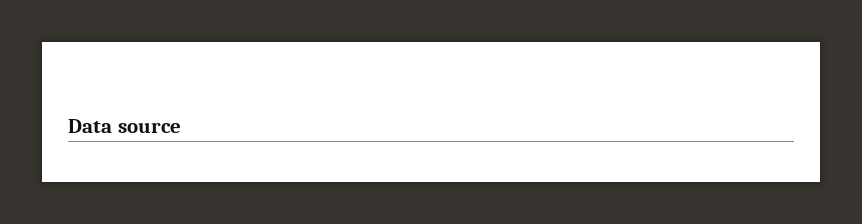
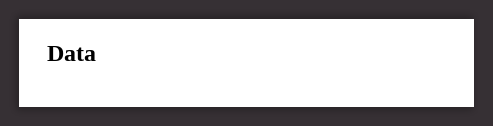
- Data source
+ Data

